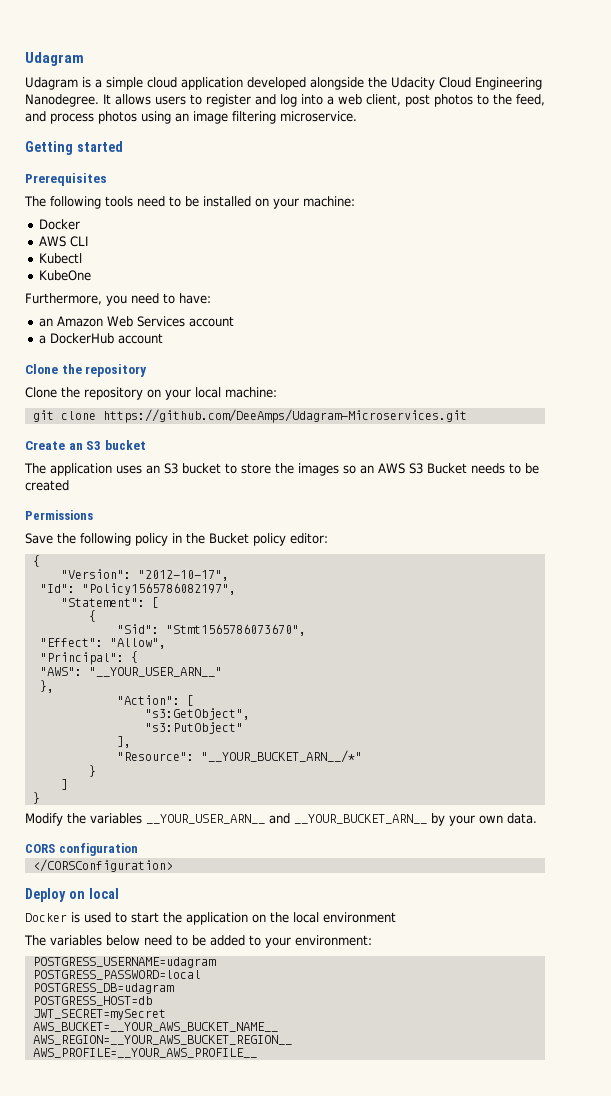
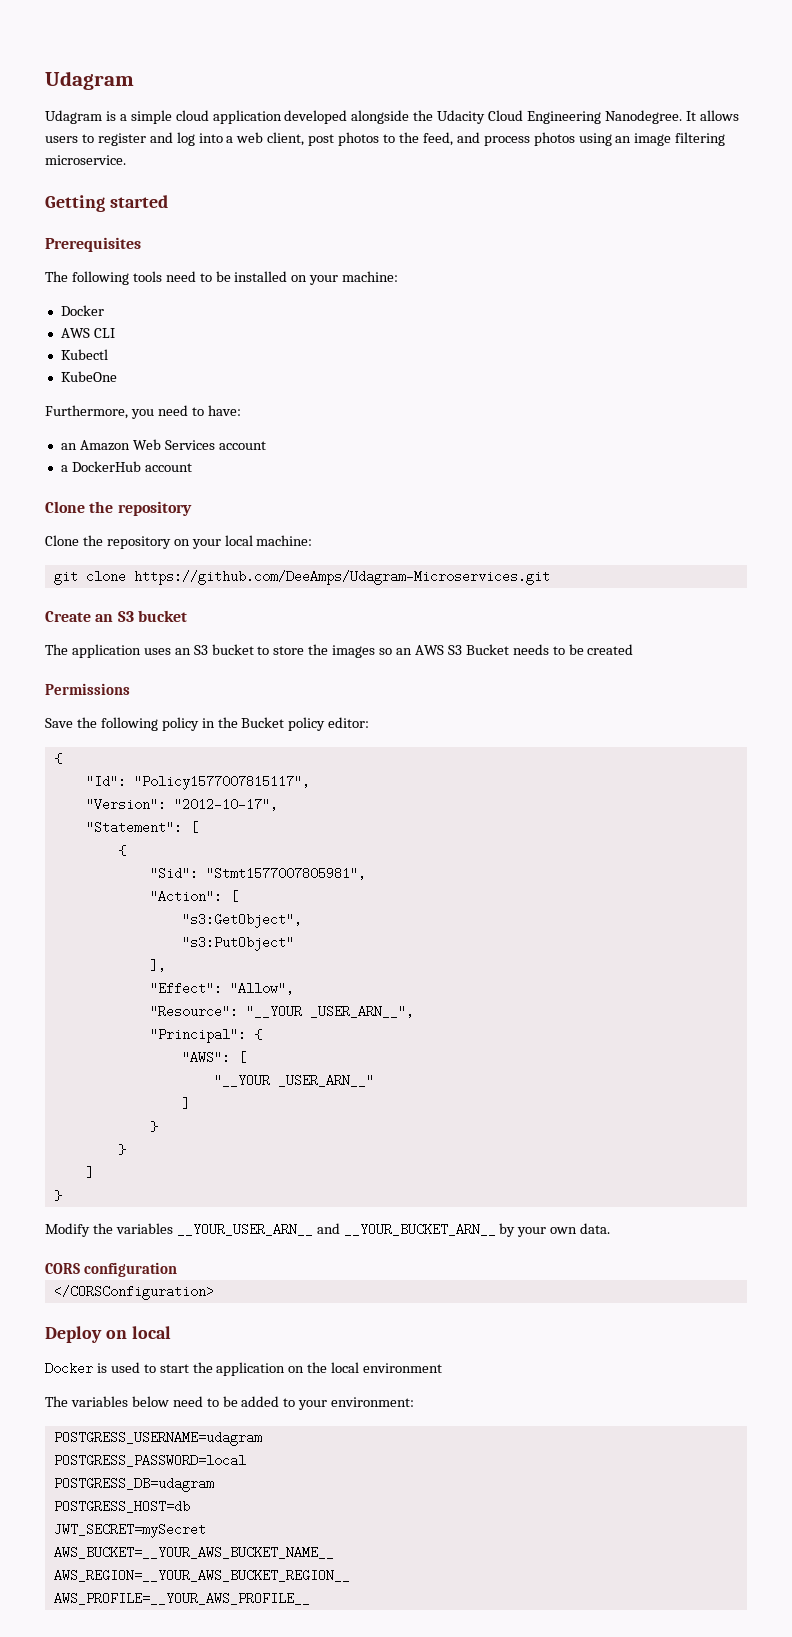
+ "Id": "Policy1577007815117",
- "Id": "Policy1565786082197",
- "Sid": "Stmt1565786073670",
- "Effect": "Allow",
- "Principal": {
- "AWS": "__YOUR_USER_ARN__"
- },
+ "Sid": "Stmt1577007805981",
+ "Effect": "Allow",
- "Resource": "__YOUR_BUCKET_ARN__/*"
+ "Resource": "__YOUR _USER_ARN__",
+ "Principal": {
+ "AWS": [
+ "__YOUR _USER_ARN__"
+ ]
+ }

